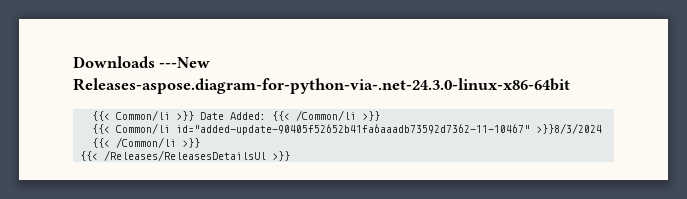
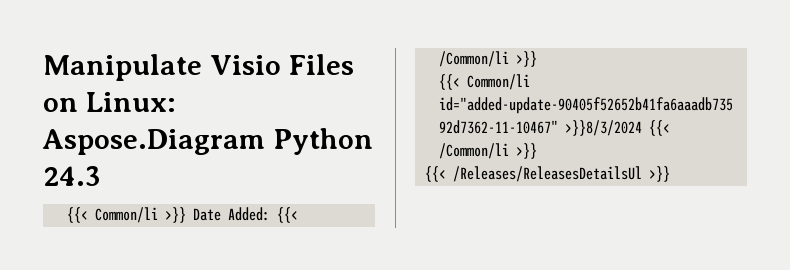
- Downloads ---New Releases-aspose.diagram-for-python-via-.net-24.3.0-linux-x86-64bit
+ Manipulate Visio Files on Linux: Aspose.Diagram Python 24.3

